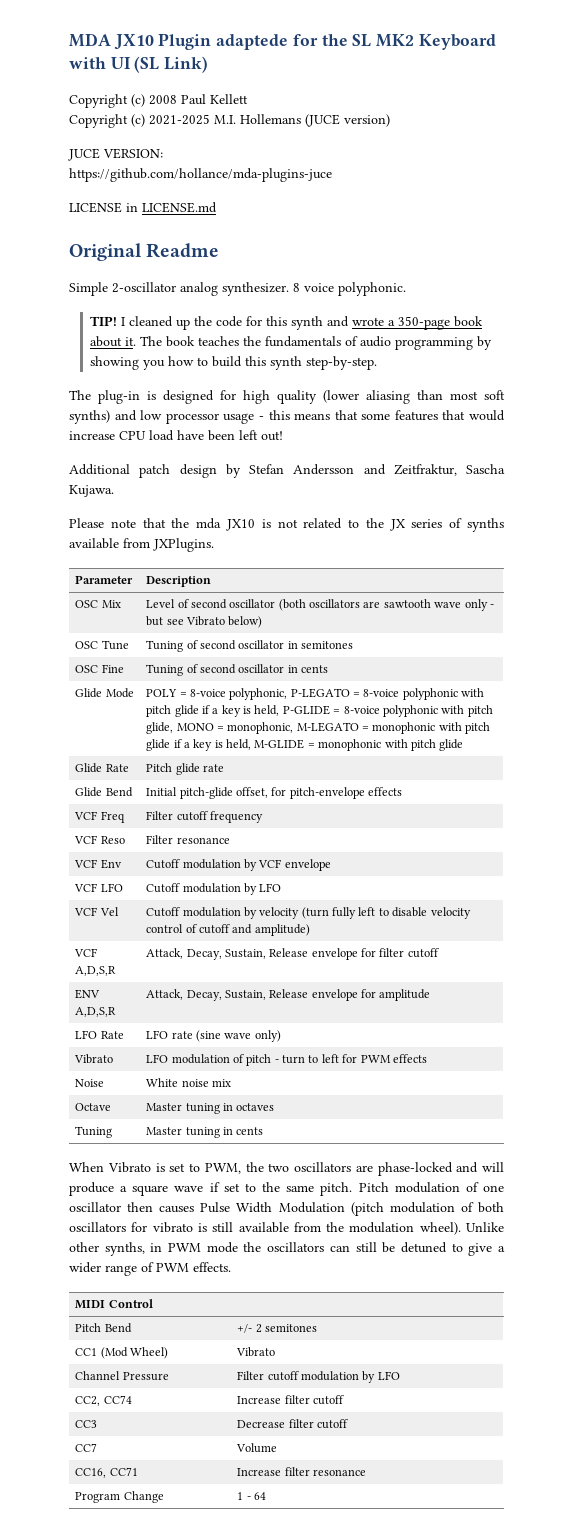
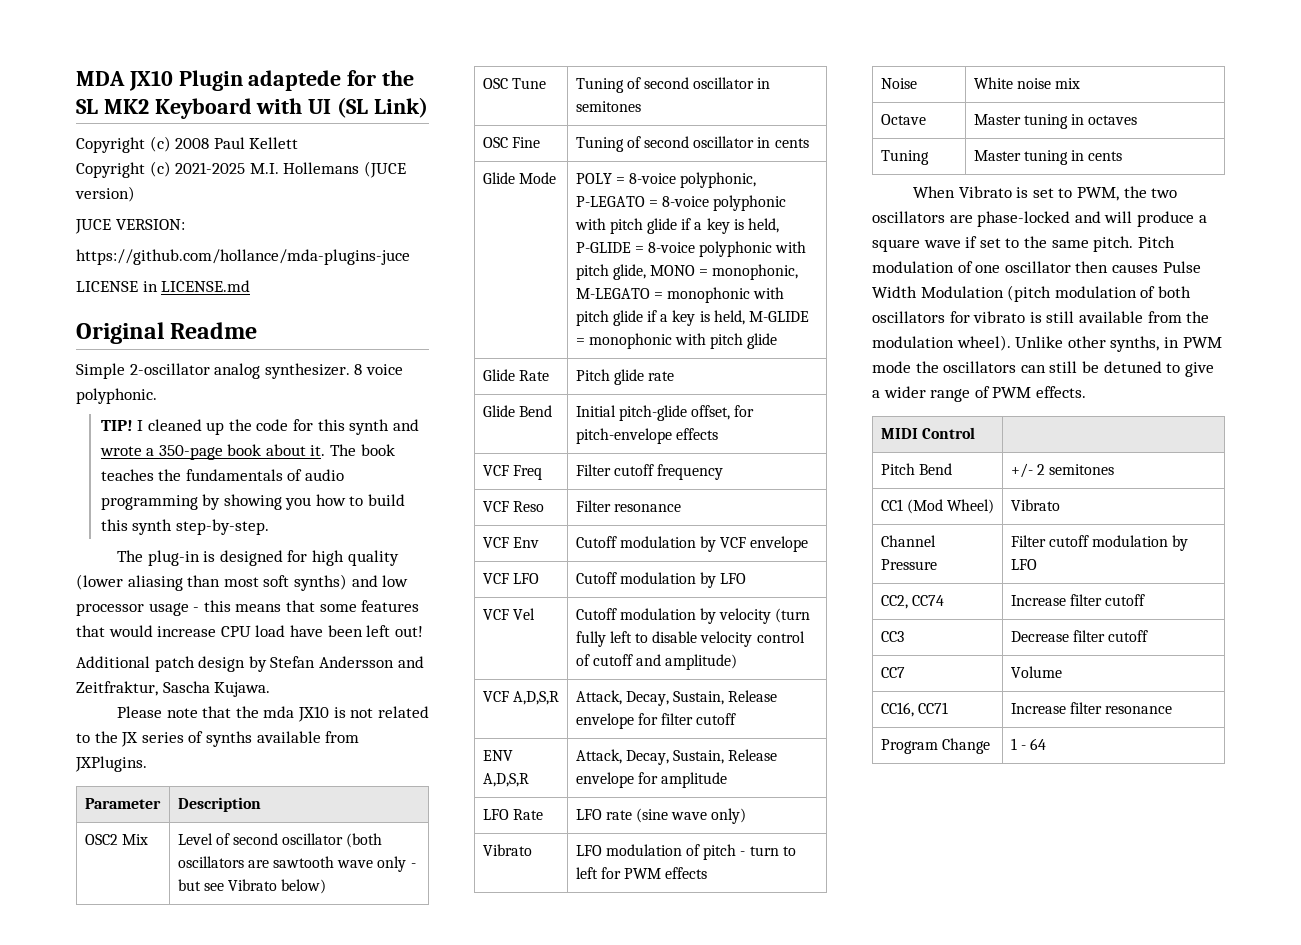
- OSC Mix | Level of second oscillator (both oscillators are sawtooth wave only - but see Vibrato below)
+ OSC2 Mix | Level of second oscillator (both oscillators are sawtooth wave only - but see Vibrato below)

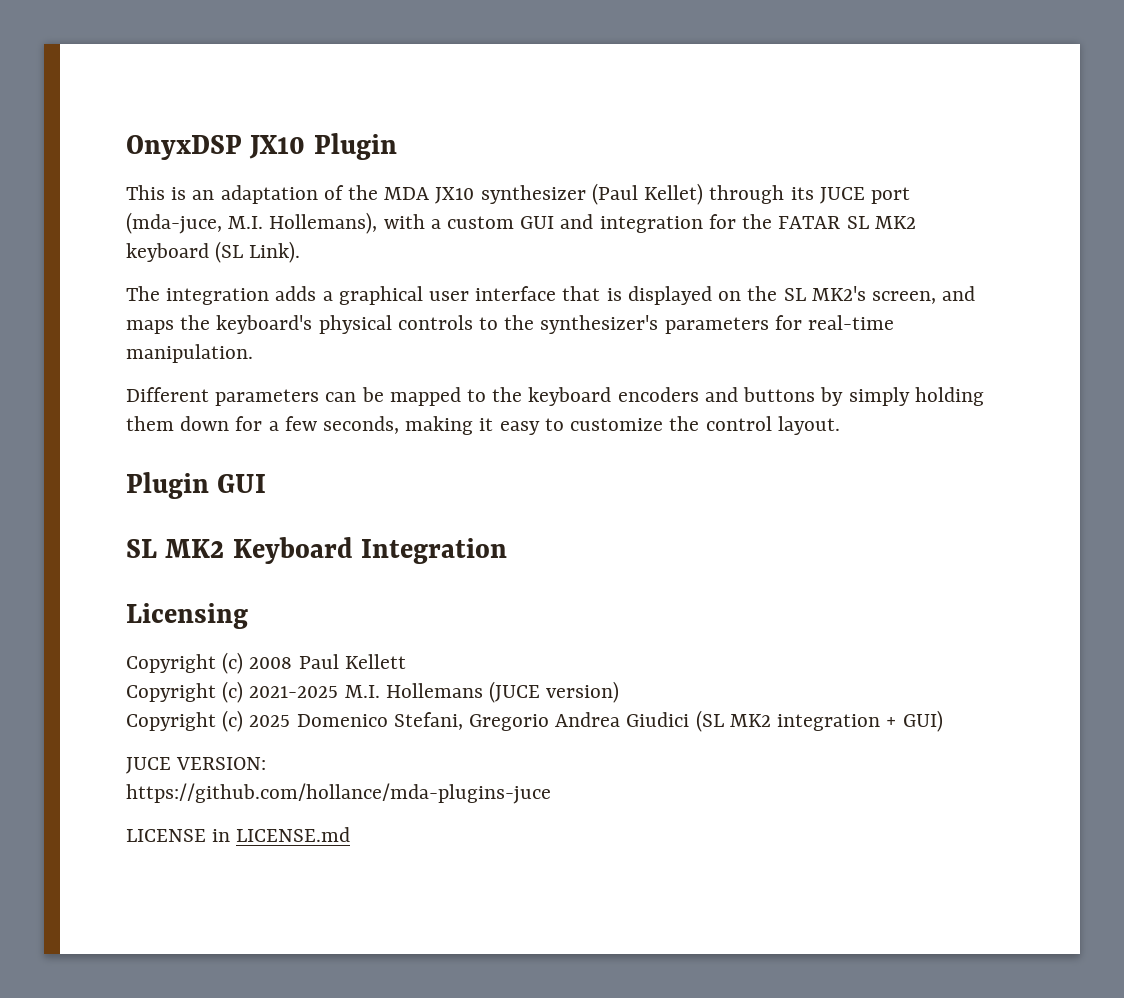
- MDA JX10 Plugin adaptede for the SL MK2 Keyboard with UI (SL Link)
+ OnyxDSP JX10 Plugin
+ This is an adaptation of the MDA JX10 synthesizer (Paul Kellet) through its JUCE port (mda-juce, M.I. Hollemans), with a custom GUI and integration for the FATAR SL MK2 keyboard (SL Link).
+ The integration adds a graphical user interface that is displayed on the SL MK2's screen, and maps the keyboard's physical controls to the synthesizer's parameters for real-time manipulation.
+ Different parameters can be mapped to the keyboard encoders and buttons by simply holding them down for a few seconds, making it easy to customize the control layout.
+ Plugin GUI
+ SL MK2 Keyboard Integration
+ Licensing
+ Copyright (c) 2025 Domenico Stefani, Gregorio Andrea Giudici (SL MK2 integration + GUI)
- Original Readme
- Simple 2-oscillator analog synthesizer. 8 voice polyphonic.
- TIP! I cleaned up the code for this synth and wrote a 350-page book about it. The book teaches the fundamentals of audio programming by showing you how to build this synth step-by-step.
- The plug-in is designed for high quality (lower aliasing than most soft synths) and low processor usage - this means that some features that would increase CPU load have been left out!
- Additional patch design by Stefan Andersson and Zeitfraktur, Sascha Kujawa.
- Please note that the mda JX10 is not related to the JX series of synths available from JXPlugins.
- Parameter | Description
- OSC2 Mix | Level of second oscillator (both oscillators are sawtooth wave only - but see Vibrato below)
- OSC Tune | Tuning of second oscillator in semitones
- OSC Fine | Tuning of second oscillator in cents
- Glide Mode | POLY = 8-voice polyphonic, P-LEGATO = 8-voice polyphonic with pitch glide if a key is held, P-GLIDE = 8-voice polyphonic with pitch glide, MONO = monophonic, M-LEGATO = monophonic with pitch glide if a key is held, M-GLIDE = monophonic with pitch glide
- Glide Rate | Pitch glide rate
- Glide Bend | Initial pitch-glide offset, for pitch-envelope effects
- VCF Freq | Filter cutoff frequency
- VCF Reso | Filter resonance
- VCF Env | Cutoff modulation by VCF envelope
- VCF LFO | Cutoff modulation by LFO
- VCF Vel | Cutoff modulation by velocity (turn fully left to disable velocity control of cutoff and amplitude)
- VCF A,D,S,R | Attack, Decay, Sustain, Release envelope for filter cutoff
- ENV A,D,S,R | Attack, Decay, Sustain, Release envelope for amplitude
- LFO Rate | LFO rate (sine wave only)
- Vibrato | LFO modulation of pitch - turn to left for PWM effects
- Noise | White noise mix
- Octave | Master tuning in octaves
- Tuning | Master tuning in cents
- When Vibrato is set to PWM, the two oscillators are phase-locked and will produce a square wave if set to the same pitch. Pitch modulation of one oscillator then causes Pulse Width Modulation (pitch modulation of both oscillators for vibrato is still available from the modulation wheel). Unlike other synths, in PWM mode the oscillators can still be detuned to give a wider range of PWM effects.
- MIDI Control |
- Pitch Bend | +/- 2 semitones
- CC1 (Mod Wheel) | Vibrato
- Channel Pressure | Filter cutoff modulation by LFO
- CC2, CC74 | Increase filter cutoff
- CC3 | Decrease filter cutoff
- CC7 | Volume
- CC16, CC71 | Increase filter resonance
- Program Change | 1 - 64

